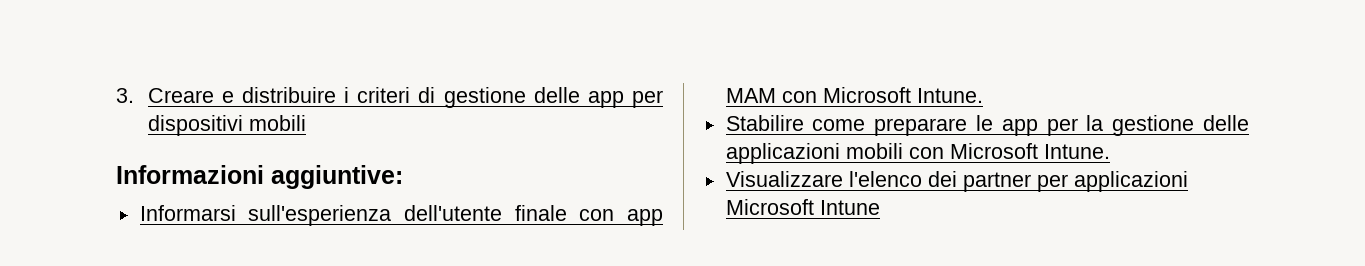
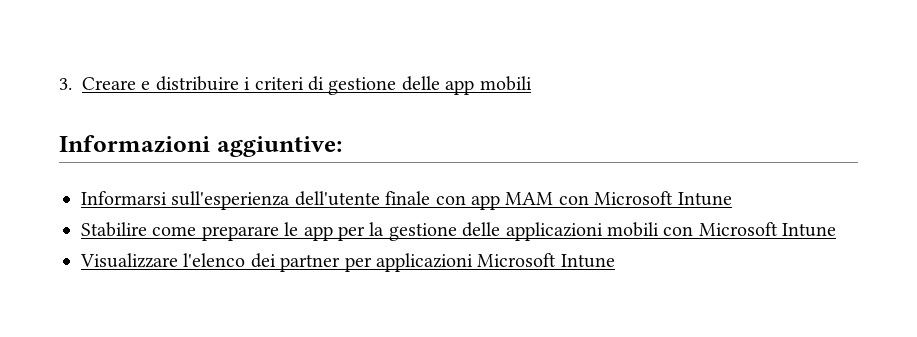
- 3. Creare e distribuire i criteri di gestione delle app per dispositivi mobili
+ 3. Creare e distribuire i criteri di gestione delle app mobili
- Informarsi sull'esperienza dell'utente finale con app MAM con Microsoft Intune.
+ Informarsi sull'esperienza dell'utente finale con app MAM con Microsoft Intune
- Stabilire come preparare le app per la gestione delle applicazioni mobili con Microsoft Intune.
+ Stabilire come preparare le app per la gestione delle applicazioni mobili con Microsoft Intune

